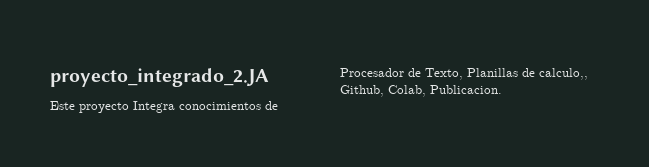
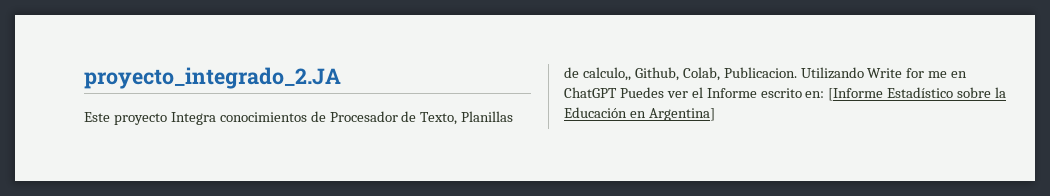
+ Utilizando Write for me en ChatGPT Puedes ver el Informe escrito en: [Informe Estadístico sobre la Educación en Argentina]

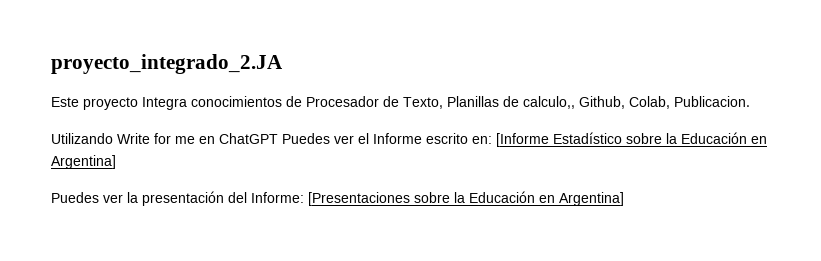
- Este proyecto Integra conocimientos de Procesador de Texto, Planillas de calculo,, Github, Colab, Publicacion. Utilizando Write for me en ChatGPT Puedes ver el Informe escrito en: [Informe Estadístico sobre la Educación en Argentina]
+ Este proyecto Integra conocimientos de Procesador de Texto, Planillas de calculo,, Github, Colab, Publicacion.
+ Utilizando Write for me en ChatGPT Puedes ver el Informe escrito en: [Informe Estadístico sobre la Educación en Argentina]
+ Puedes ver la presentación del Informe: [Presentaciones sobre la Educación en Argentina]

